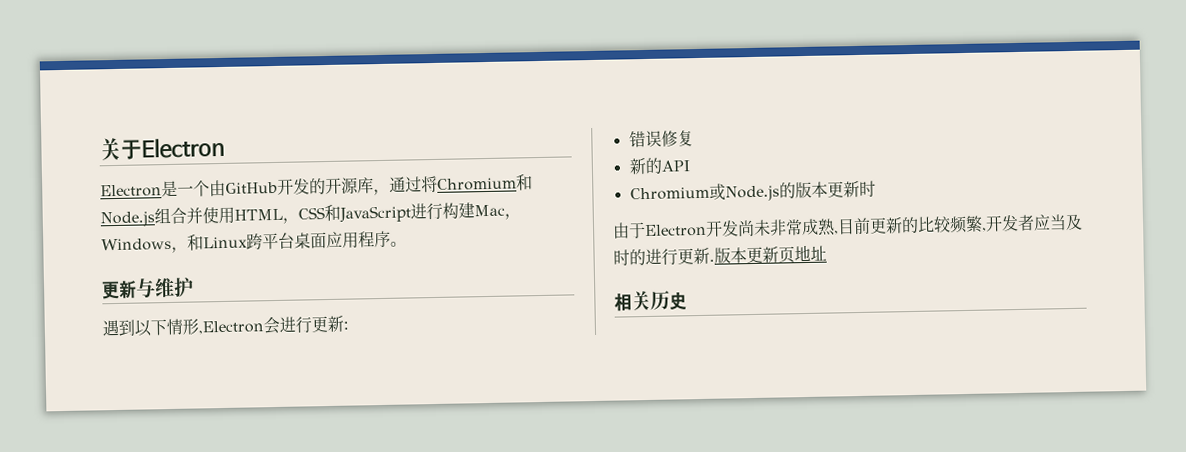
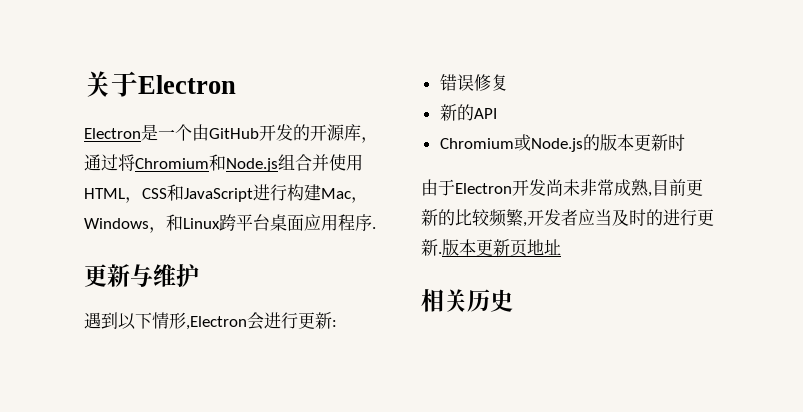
- Electron是一个由GitHub开发的开源库，通过将Chromium和Node.js组合并使用HTML，CSS和JavaScript进行构建Mac，Windows，和Linux跨平台桌面应用程序。
+ Electron是一个由GitHub开发的开源库，通过将Chromium和Node.js组合并使用HTML，CSS和JavaScript进行构建Mac，Windows，和Linux跨平台桌面应用程序.

